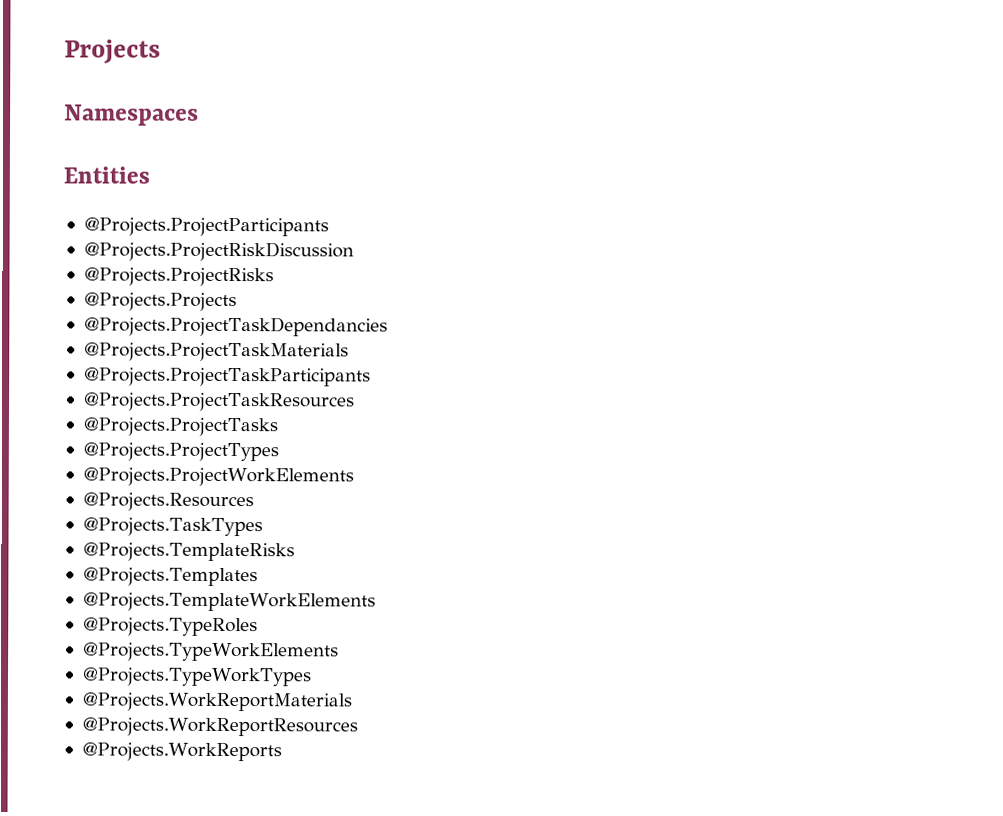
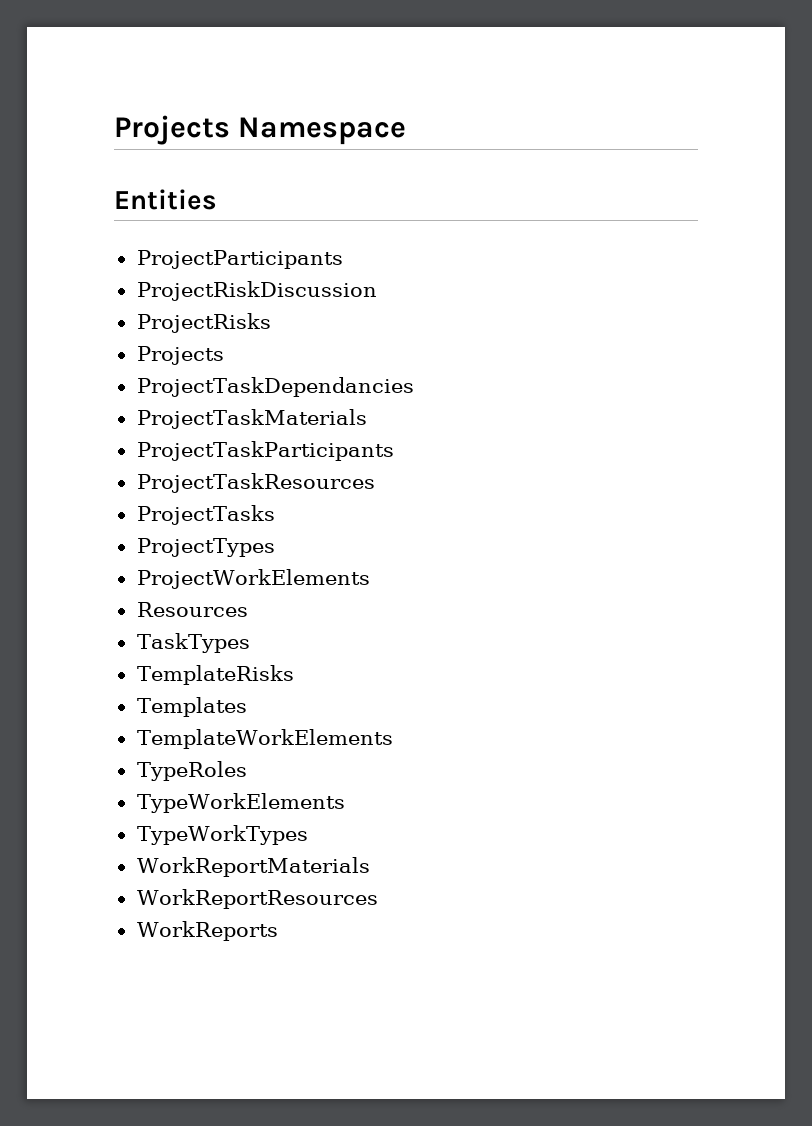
- Projects
- Namespaces
+ Projects Namespace
- @Projects.ProjectParticipants
- @Projects.ProjectRiskDiscussion
- @Projects.ProjectRisks
- @Projects.Projects
- @Projects.ProjectTaskDependancies
- @Projects.ProjectTaskMaterials
- @Projects.ProjectTaskParticipants
- @Projects.ProjectTaskResources
- @Projects.ProjectTasks
- @Projects.ProjectTypes
- @Projects.ProjectWorkElements
- @Projects.Resources
- @Projects.TaskTypes
- @Projects.TemplateRisks
- @Projects.Templates
- @Projects.TemplateWorkElements
- @Projects.TypeRoles
- @Projects.TypeWorkElements
- @Projects.TypeWorkTypes
- @Projects.WorkReportMaterials
- @Projects.WorkReportResources
- @Projects.WorkReports
+ ProjectParticipants
+ ProjectRiskDiscussion
+ ProjectRisks
+ Projects
+ ProjectTaskDependancies
+ ProjectTaskMaterials
+ ProjectTaskParticipants
+ ProjectTaskResources
+ ProjectTasks
+ ProjectTypes
+ ProjectWorkElements
+ Resources
+ TaskTypes
+ TemplateRisks
+ Templates
+ TemplateWorkElements
+ TypeRoles
+ TypeWorkElements
+ TypeWorkTypes
+ WorkReportMaterials
+ WorkReportResources
+ WorkReports

